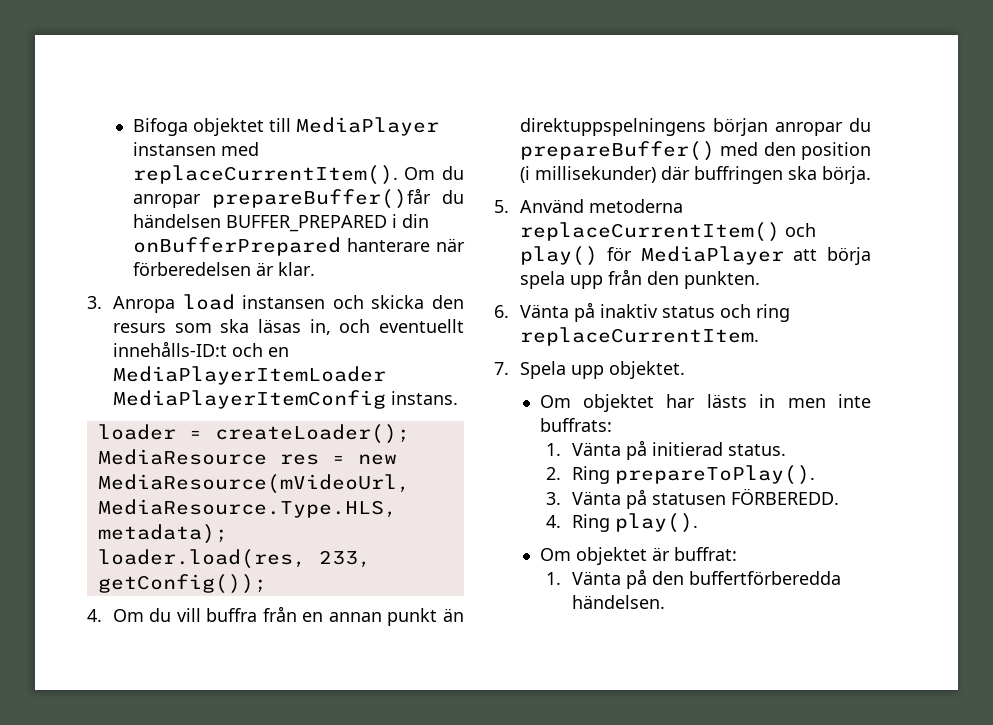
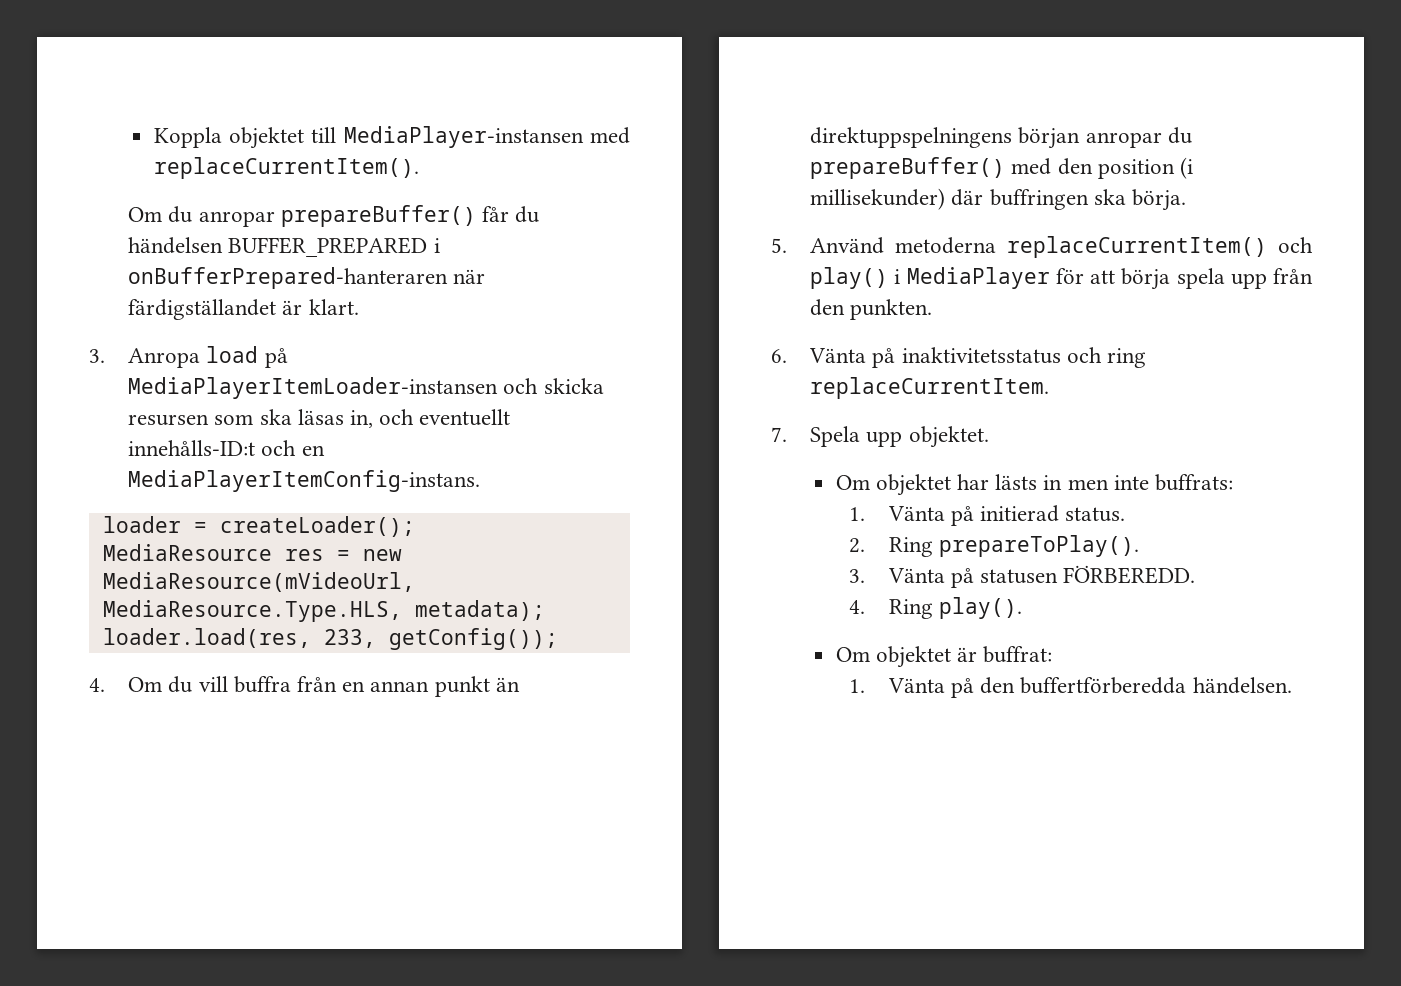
- Bifoga objektet till MediaPlayer instansen med replaceCurrentItem(). Om du anropar prepareBuffer()får du händelsen BUFFER_PREPARED i din onBufferPrepared hanterare när förberedelsen är klar.
- 3. Anropa load instansen och skicka den resurs som ska läsas in, och eventuellt innehålls-ID:t och en MediaPlayerItemLoader MediaPlayerItemConfig instans.
+ Koppla objektet till MediaPlayer-instansen med replaceCurrentItem().
+ Om du anropar prepareBuffer() får du händelsen BUFFER_PREPARED i onBufferPrepared-hanteraren när färdigställandet är klart.
+ 3. Anropa load på MediaPlayerItemLoader-instansen och skicka resursen som ska läsas in, och eventuellt innehålls-ID:t och en MediaPlayerItemConfig-instans.
- 5. Använd metoderna replaceCurrentItem() och play() för MediaPlayer att börja spela upp från den punkten.
+ 5. Använd metoderna replaceCurrentItem() och play() i MediaPlayer för att börja spela upp från den punkten.
- 6. Vänta på inaktiv status och ring replaceCurrentItem.
+ 6. Vänta på inaktivitetsstatus och ring replaceCurrentItem.

